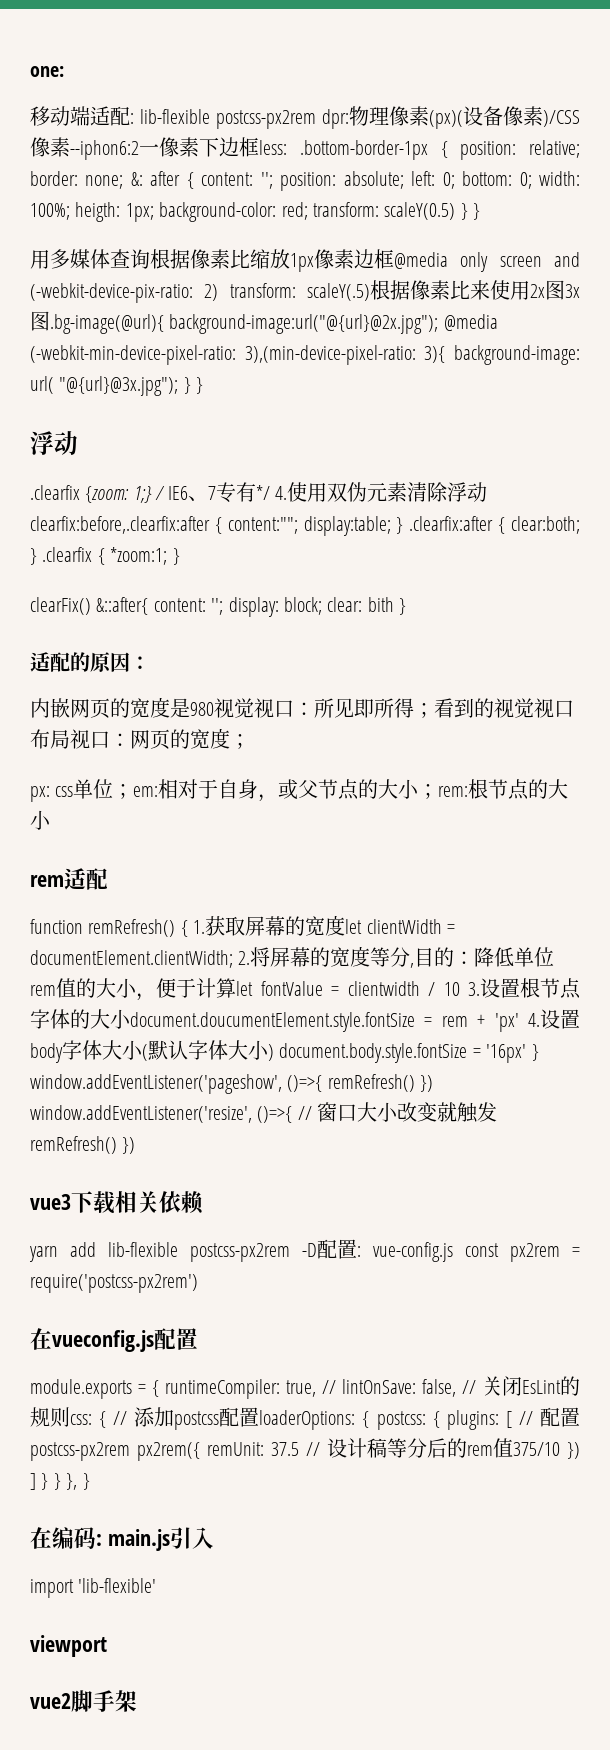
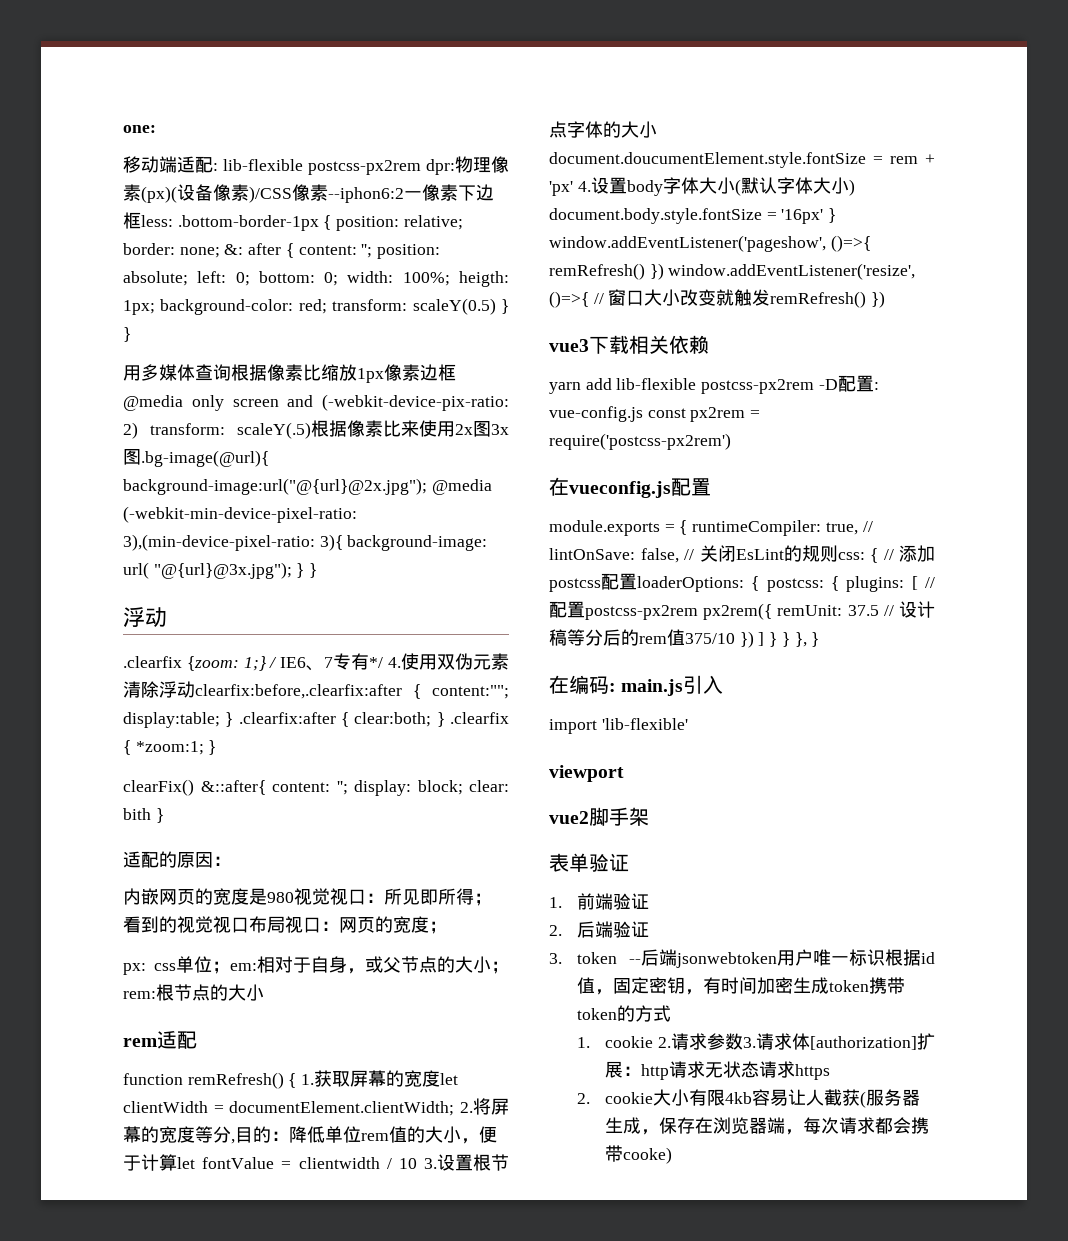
+ 表单验证
+ 1.前端验证
+ 2.后端验证
+ 3. token --后端jsonwebtoken用户唯一标识根据id值，固定密钥，有时间加密生成token携带token的方式
+ 1. cookie 2.请求参数3.请求体[authorization]扩展：http请求无状态请求https
+ 2. cookie大小有限4kb容易让人截获(服务器生成，保存在浏览器端，每次请求都会携带cooke)

